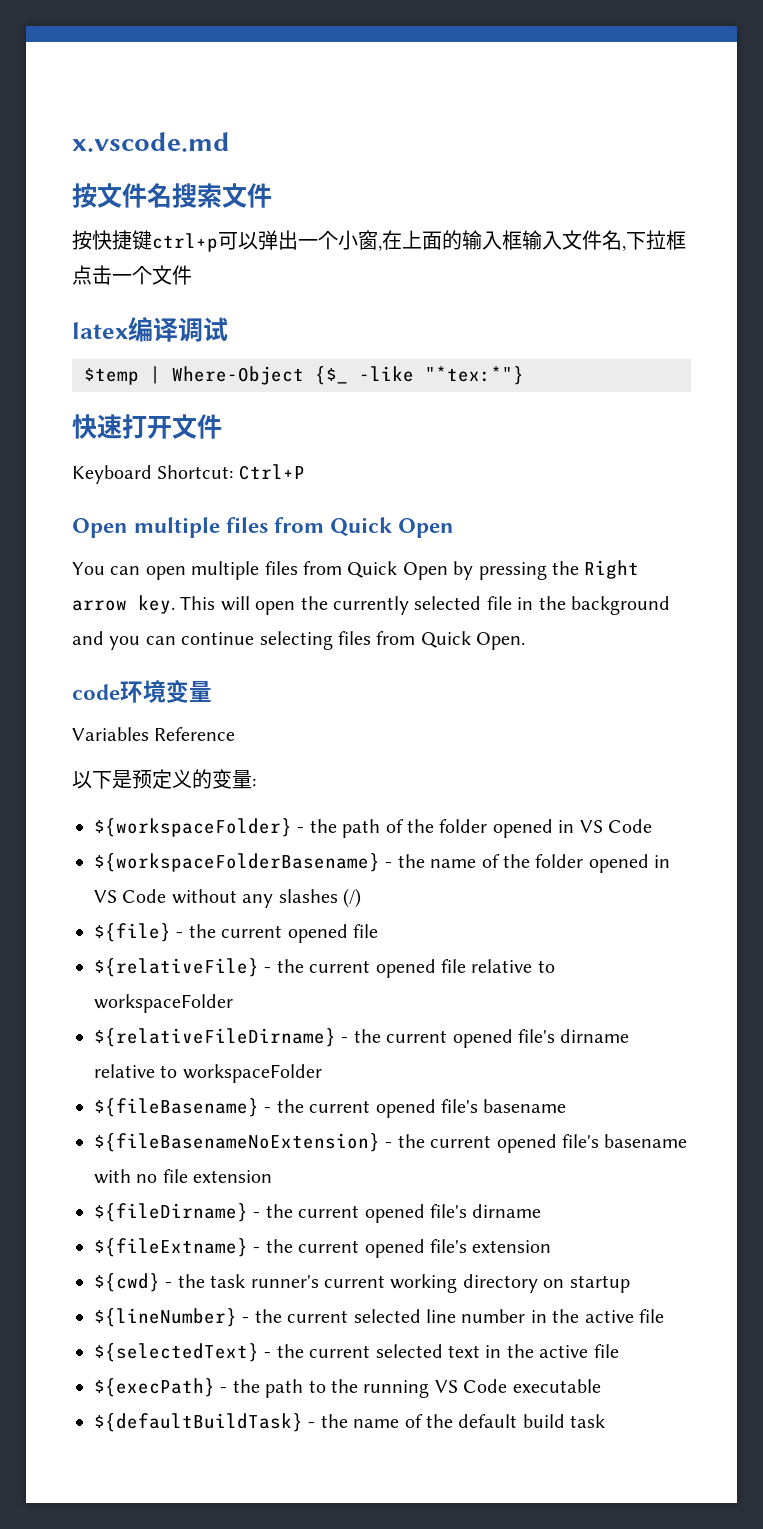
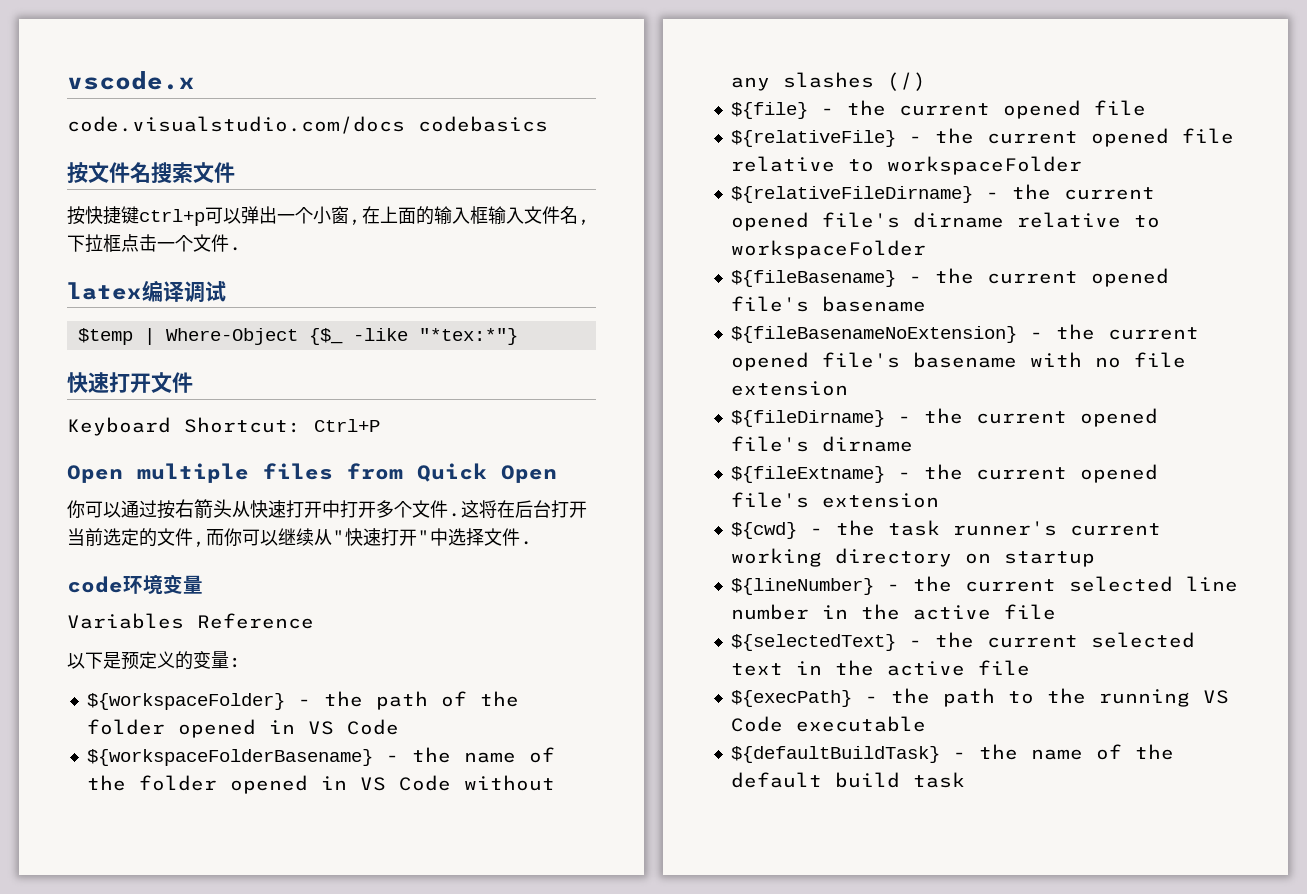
- x.vscode.md
+ vscode.x
+ code.visualstudio.com/docs codebasics
- 按快捷键ctrl+p可以弹出一个小窗,在上面的输入框输入文件名,下拉框点击一个文件
+ 按快捷键ctrl+p可以弹出一个小窗,在上面的输入框输入文件名,下拉框点击一个文件.
- You can open multiple files from Quick Open by pressing the Right arrow key. This will open the currently selected file in the background and you can continue selecting files from Quick Open.
+ 你可以通过按右箭头从快速打开中打开多个文件.这将在后台打开当前选定的文件,而你可以继续从"快速打开"中选择文件.

